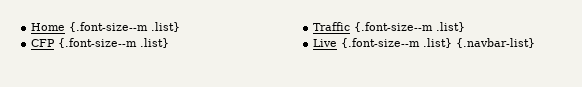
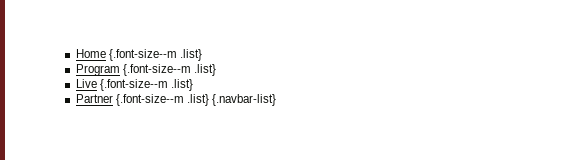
- CFP {.font-size--m .list}
- Traffic {.font-size--m .list}
+ Program {.font-size--m .list}
- Live {.font-size--m .list} {.navbar-list}
+ Live {.font-size--m .list}
+ Partner {.font-size--m .list} {.navbar-list}

